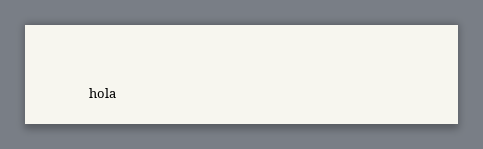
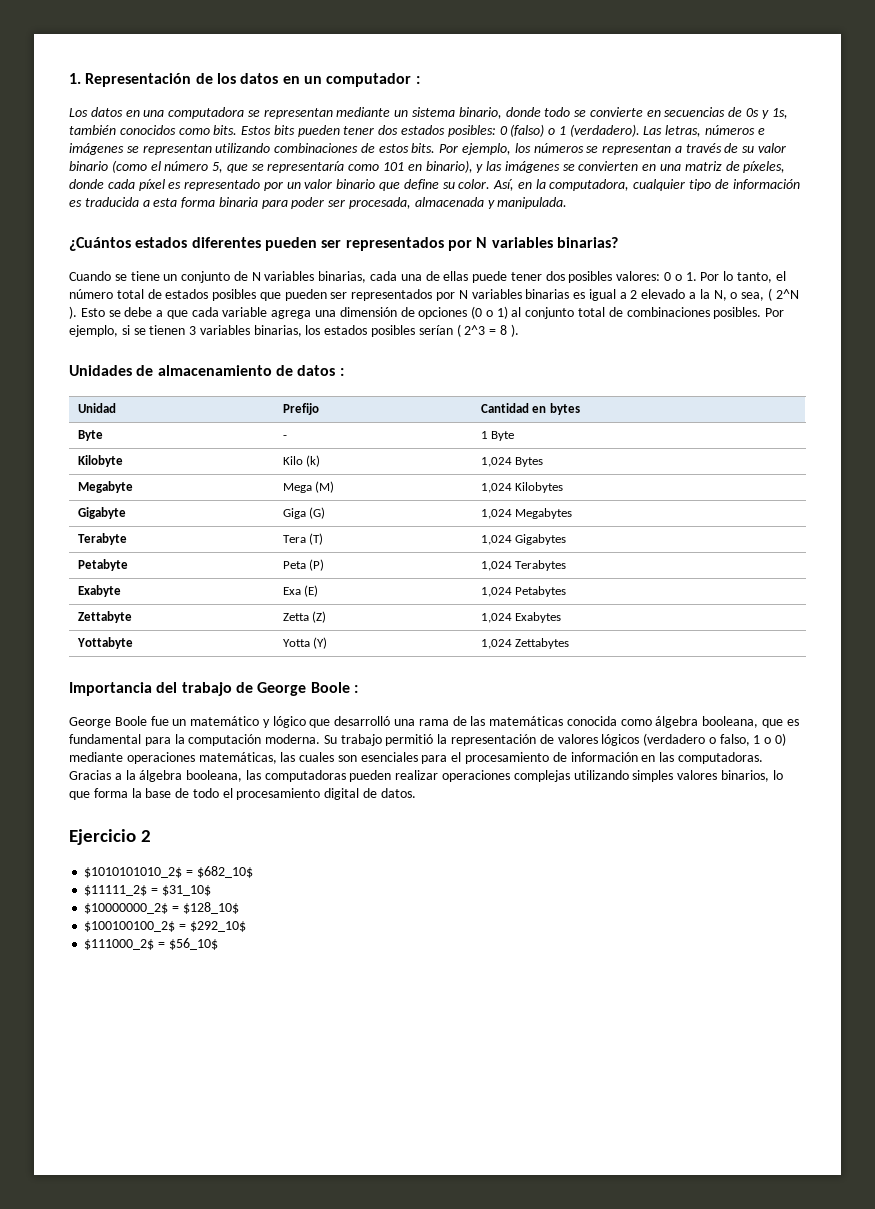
- hola
+ 1. Representación de los datos en un computador :
+ Los datos en una computadora se representan mediante un sistema binario, donde todo se convierte en secuencias de 0s y 1s, también conocidos como bits. Estos bits pueden tener dos estados posibles: 0 (falso) o 1 (verdadero). Las letras, números e imágenes se representan utilizando combinaciones de estos bits. Por ejemplo, los números se representan a través de su valor binario (como el número 5, que se representaría como 101 en binario), y las imágenes se convierten en una matriz de píxeles, donde cada píxel es representado por un valor binario que define su color. Así, en la computadora, cualquier tipo de información es traducida a esta forma binaria para poder ser procesada, almacenada y manipulada.
+ ¿Cuántos estados diferentes pueden ser representados por N variables binarias?
+ Cuando se tiene un conjunto de N variables binarias, cada una de ellas puede tener dos posibles valores: 0 o 1. Por lo tanto, el número total de estados posibles que pueden ser representados por N variables binarias es igual a 2 elevado a la N, o sea, ( 2^N ). Esto se debe a que cada variable agrega una dimensión de opciones (0 o 1) al conjunto total de combinaciones posibles. Por ejemplo, si se tienen 3 variables binarias, los estados posibles serían ( 2^3 = 8 ).
+ Unidades de almacenamiento de datos :
+ Unidad | Prefijo | Cantidad en bytes
+ Byte | - | 1 Byte
+ Kilobyte | Kilo (k) | 1,024 Bytes
+ Megabyte | Mega (M) | 1,024 Kilobytes
+ Gigabyte | Giga (G) | 1,024 Megabytes
+ Terabyte | Tera (T) | 1,024 Gigabytes
+ Petabyte | Peta (P) | 1,024 Terabytes
+ Exabyte | Exa (E) | 1,024 Petabytes
+ Zettabyte | Zetta (Z) | 1,024 Exabytes
+ Yottabyte | Yotta (Y) | 1,024 Zettabytes
+ Importancia del trabajo de George Boole :
+ George Boole fue un matemático y lógico que desarrolló una rama de las matemáticas conocida como álgebra booleana, que es fundamental para la computación moderna. Su trabajo permitió la representación de valores lógicos (verdadero o falso, 1 o 0) mediante operaciones matemáticas, las cuales son esenciales para el procesamiento de información en las computadoras. Gracias a la álgebra booleana, las computadoras pueden realizar operaciones complejas utilizando simples valores binarios, lo que forma la base de todo el procesamiento digital de datos.
+ Ejercicio 2
+ $1010101010_2$ = $682_10$
+ $11111_2$ = $31_10$
+ $10000000_2$ = $128_10$
+ $100100100_2$ = $292_10$
+ $111000_2$ = $56_10$

